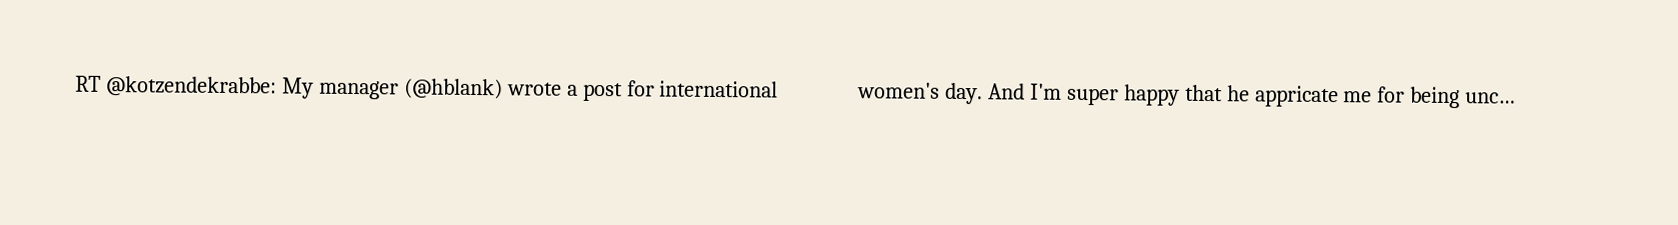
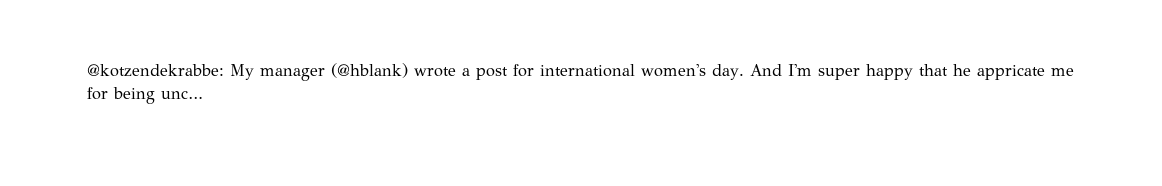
- RT @kotzendekrabbe: My manager (@hblank) wrote a post for international women's day.
+ @kotzendekrabbe: My manager (@hblank) wrote a post for international women's day.

